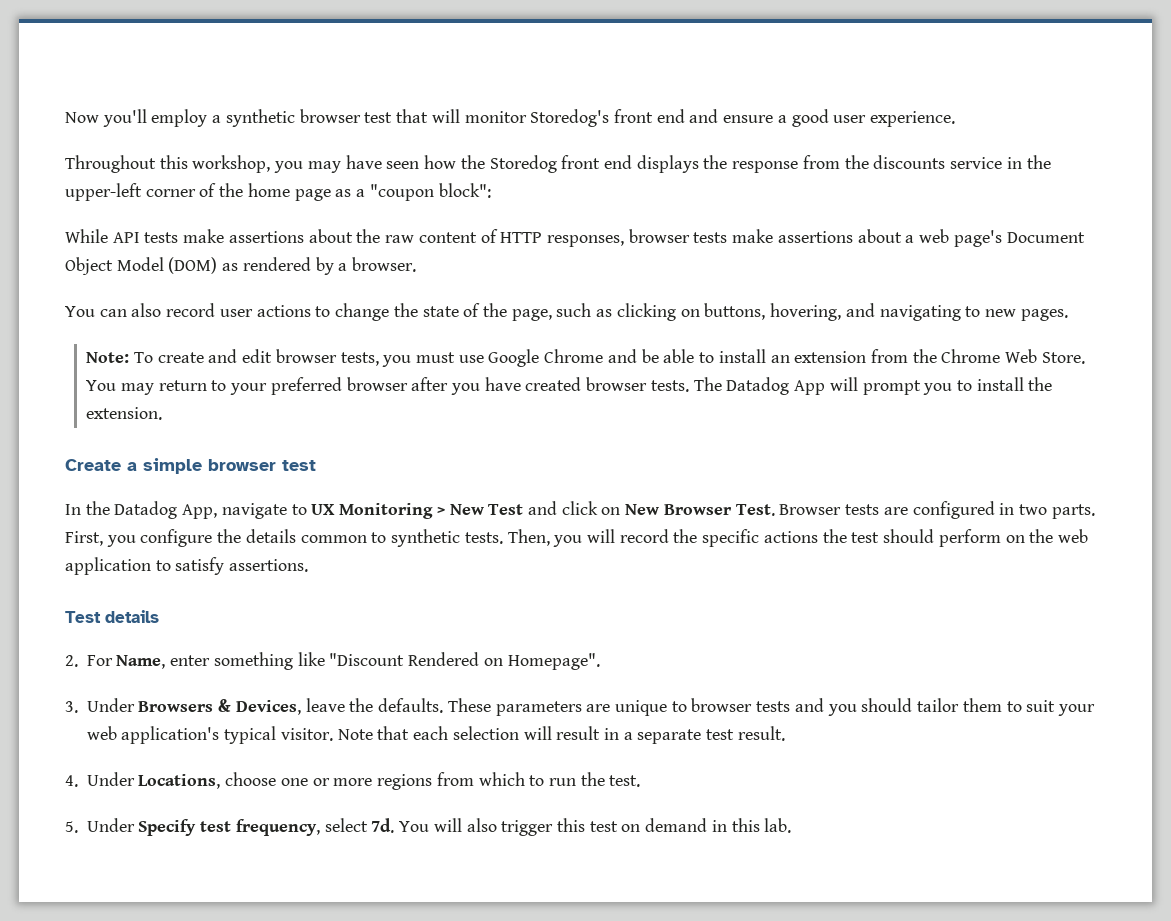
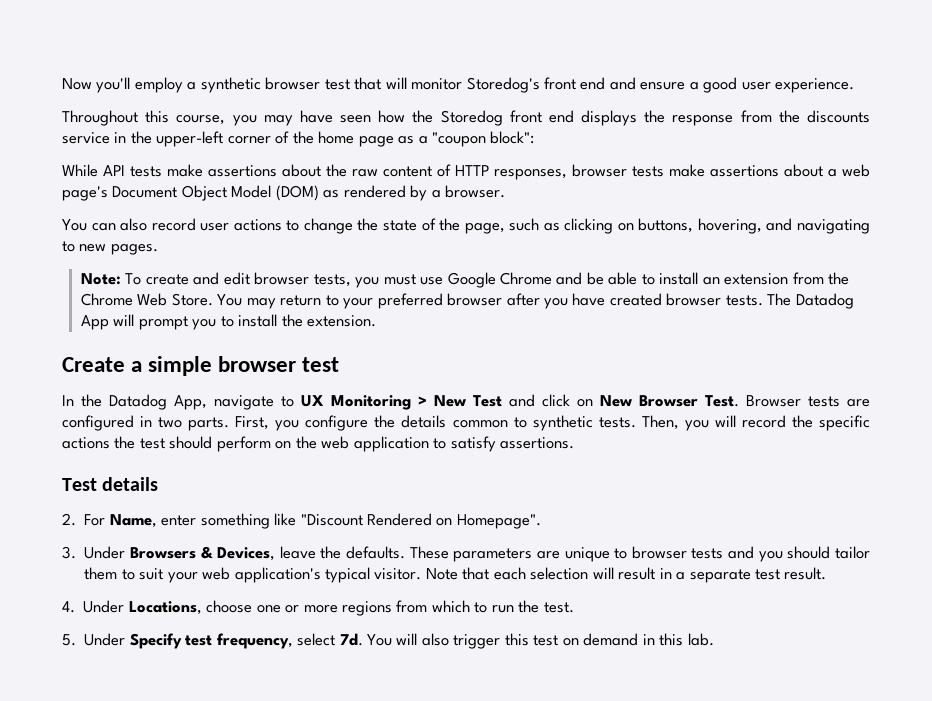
- Throughout this workshop, you may have seen how the Storedog front end displays the response from the discounts service in the upper-left corner of the home page as a "coupon block":
+ Throughout this course, you may have seen how the Storedog front end displays the response from the discounts service in the upper-left corner of the home page as a "coupon block":

